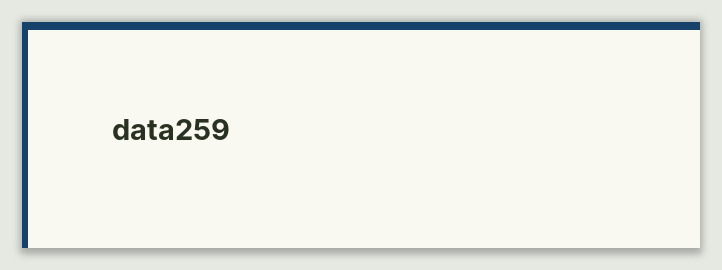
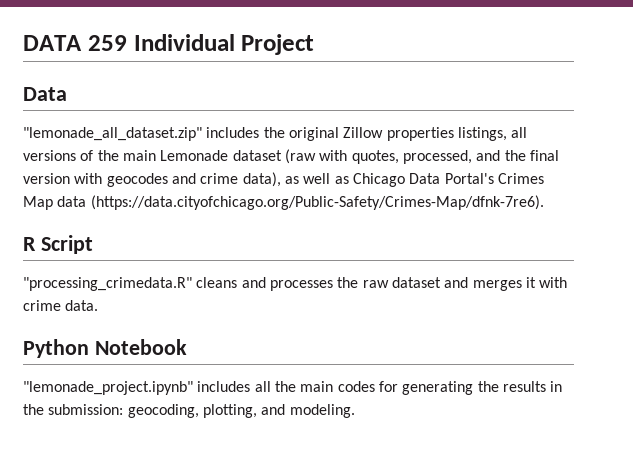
- data259
+ DATA 259 Individual Project
+ Data
+ "lemonade_all_dataset.zip" includes the original Zillow properties listings, all versions of the main Lemonade dataset (raw with quotes, processed, and the final version with geocodes and crime data), as well as Chicago Data Portal's Crimes Map data (https://data.cityofchicago.org/Public-Safety/Crimes-Map/dfnk-7re6).
+ R Script
+ "processing_crimedata.R" cleans and processes the raw dataset and merges it with crime data.
+ Python Notebook
+ "lemonade_project.ipynb" includes all the main codes for generating the results in the submission: geocoding, plotting, and modeling.

